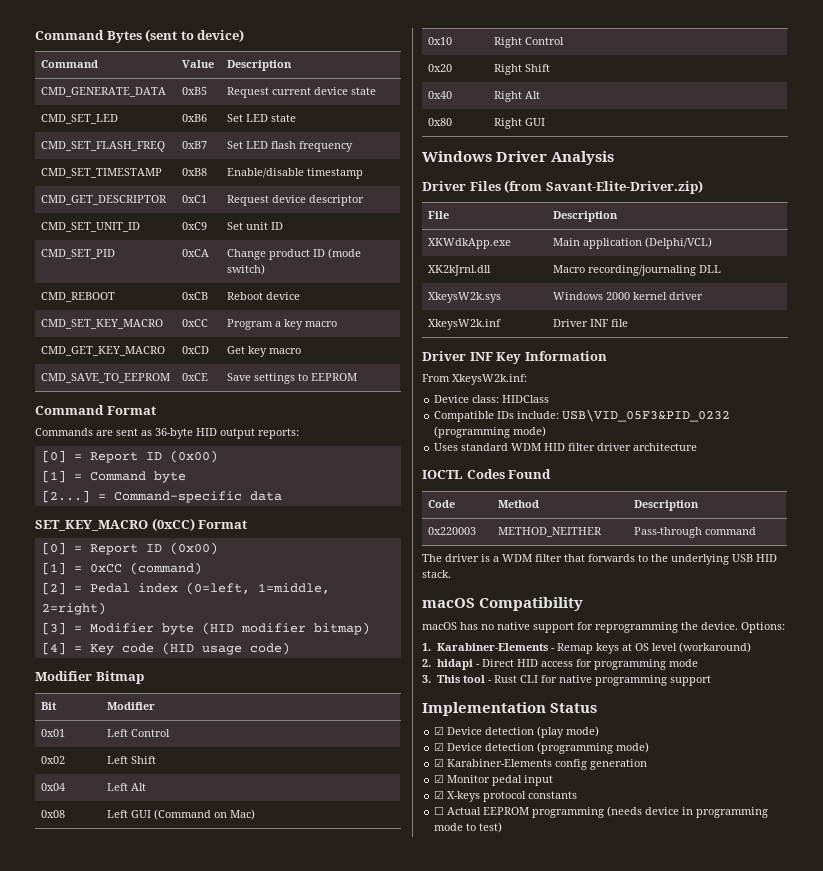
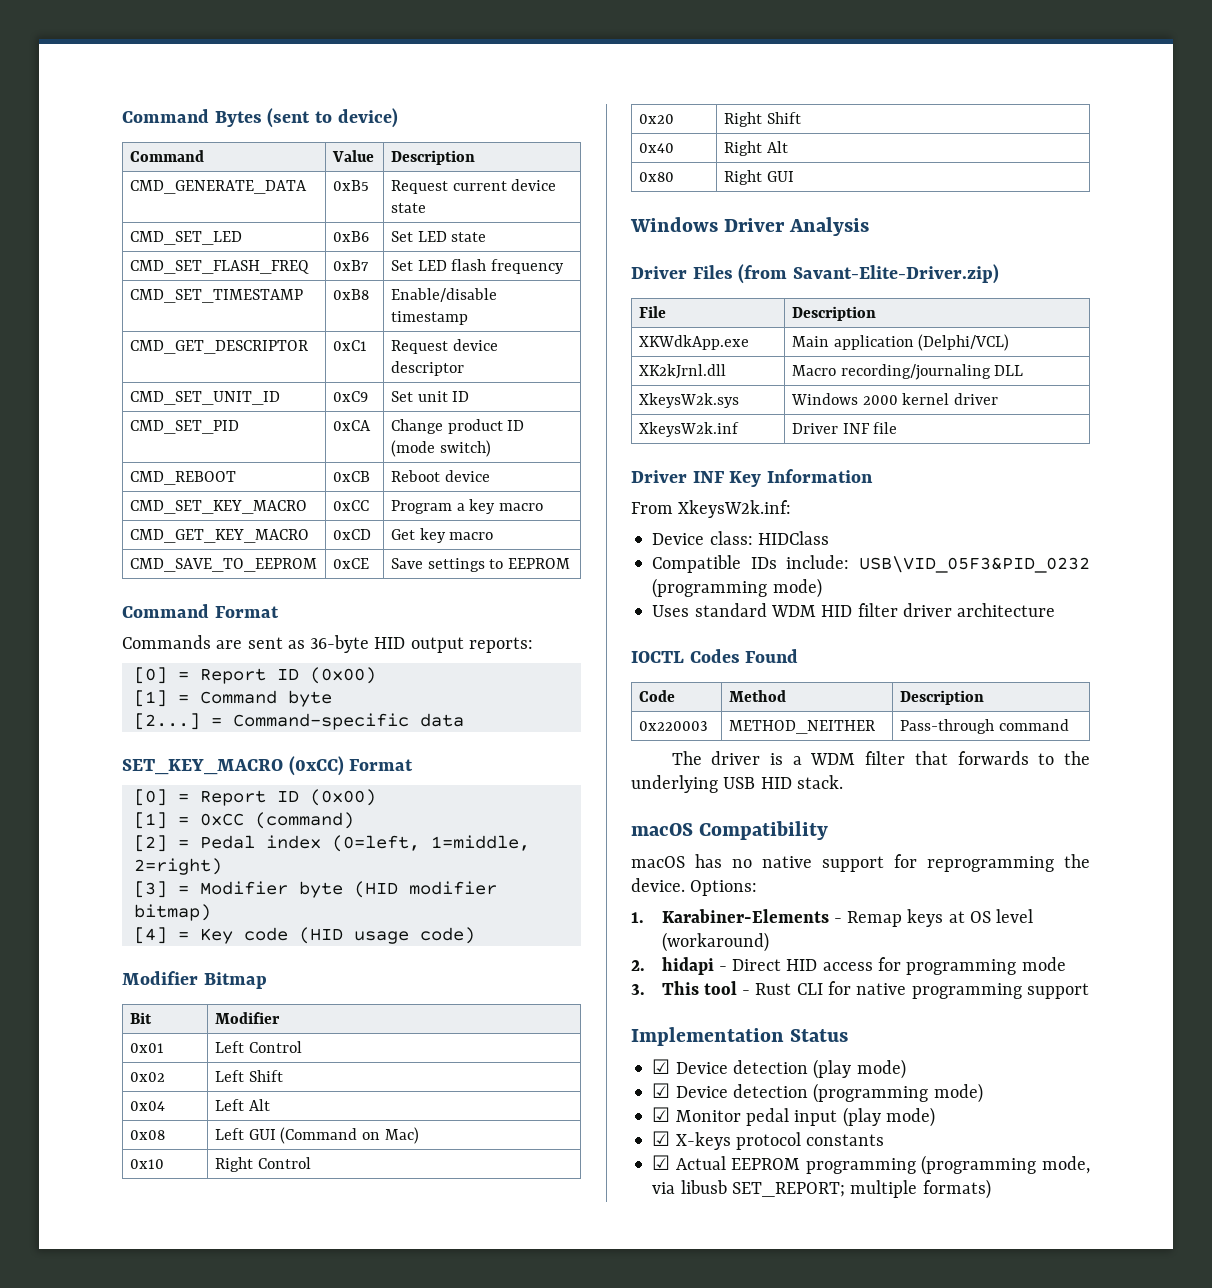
- ☑ Karabiner-Elements config generation
- ☑ Monitor pedal input
+ ☑ Monitor pedal input (play mode)
- ☐ Actual EEPROM programming (needs device in programming mode to test)
+ ☑ Actual EEPROM programming (programming mode, via libusb SET_REPORT; multiple formats)

